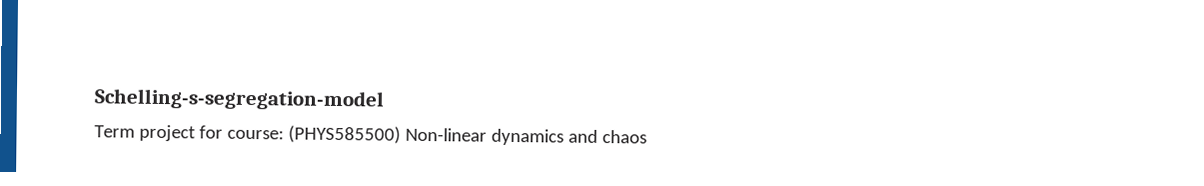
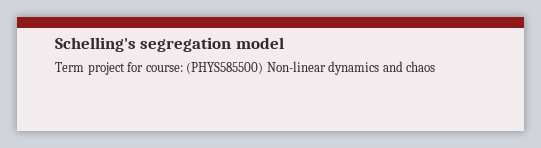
- Schelling-s-segregation-model
+ Schelling's segregation model

